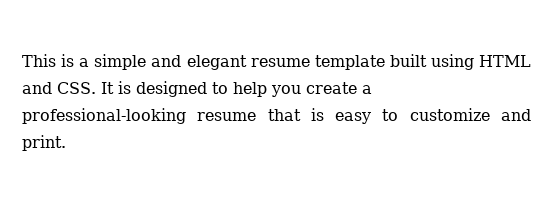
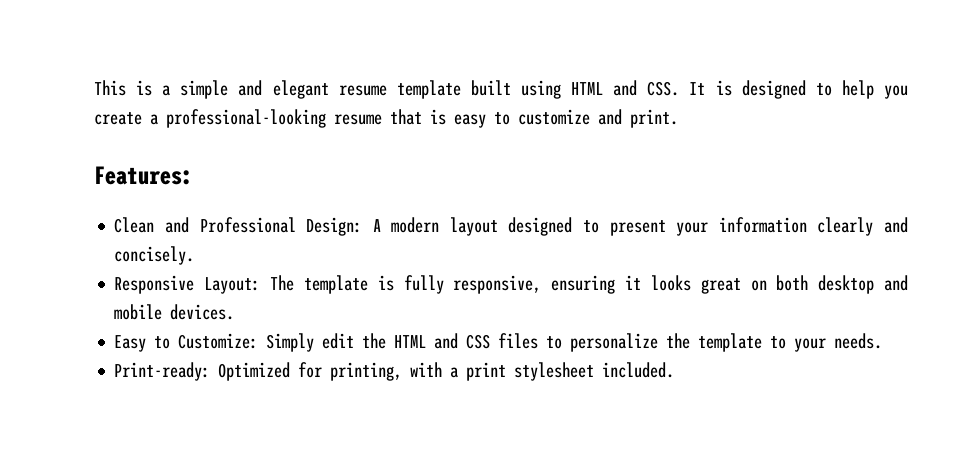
+ Features:
+ Clean and Professional Design: A modern layout designed to present your information clearly and concisely.
+ Responsive Layout: The template is fully responsive, ensuring it looks great on both desktop and mobile devices.
+ Easy to Customize: Simply edit the HTML and CSS files to personalize the template to your needs.
+ Print-ready: Optimized for printing, with a print stylesheet included.

